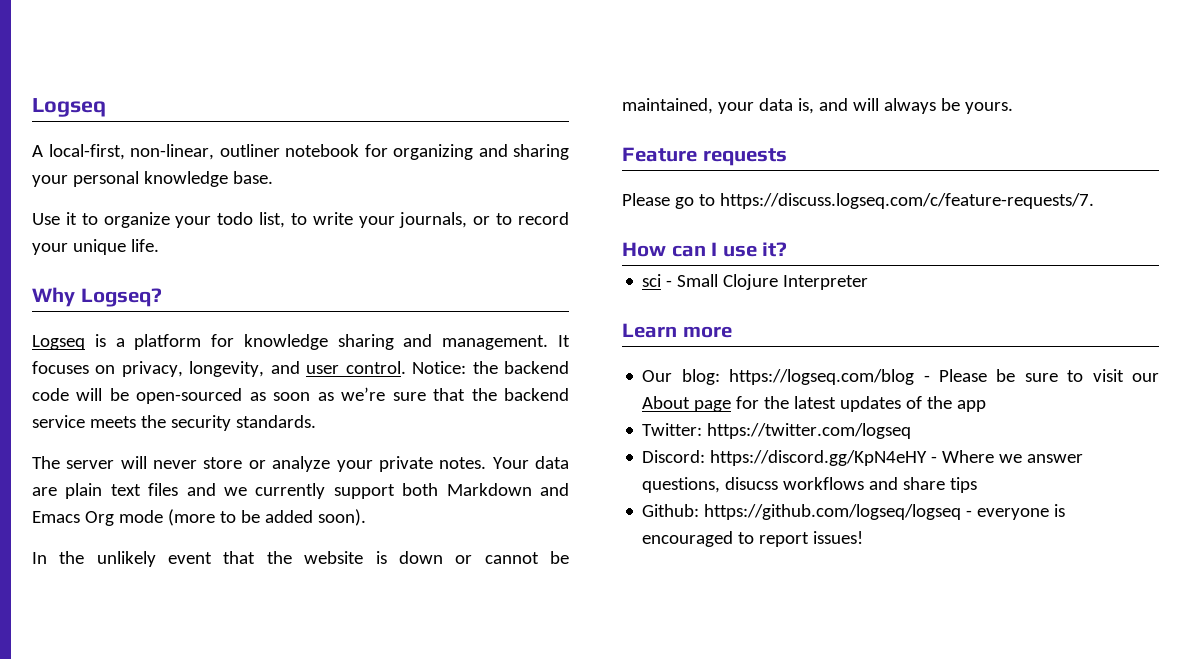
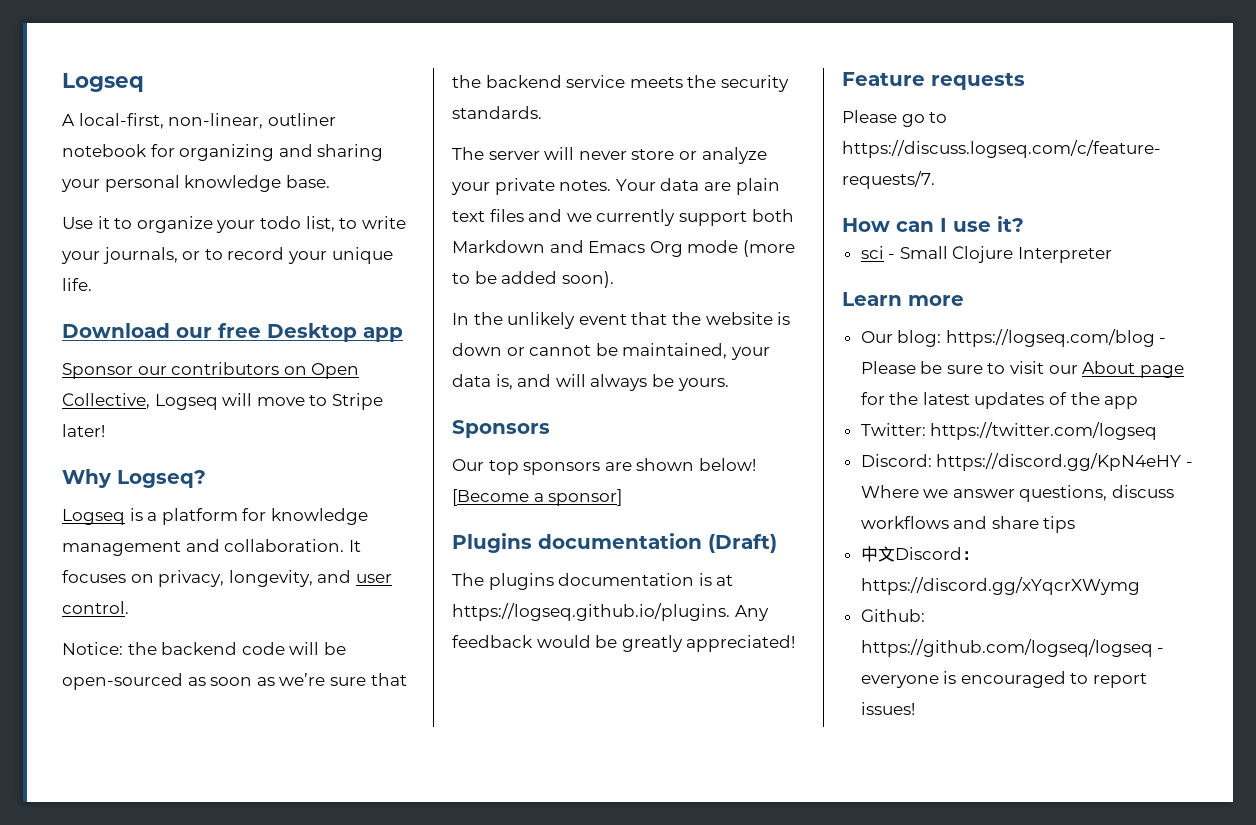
+ Download our free Desktop app
+ Sponsor our contributors on Open Collective, Logseq will move to Stripe later!
- Logseq is a platform for knowledge sharing and management.
+ Logseq is a platform for knowledge management and collaboration.
- It focuses on privacy, longevity, and user control. Notice: the backend code will be open-sourced as soon as we’re sure that the backend service meets the security standards.
+ It focuses on privacy, longevity, and user control.
+ Notice: the backend code will be open-sourced as soon as we’re sure that the backend service meets the security standards.
+ Sponsors
+ Our top sponsors are shown below! [Become a sponsor]
+ Plugins documentation (Draft)
+ The plugins documentation is at https://logseq.github.io/plugins. Any feedback would be greatly appreciated!
- Discord: https://discord.gg/KpN4eHY - Where we answer questions, disucss workflows and share tips
+ Discord: https://discord.gg/KpN4eHY - Where we answer questions, discuss workflows and share tips
+ 中文Discord：https://discord.gg/xYqcrXWymg

